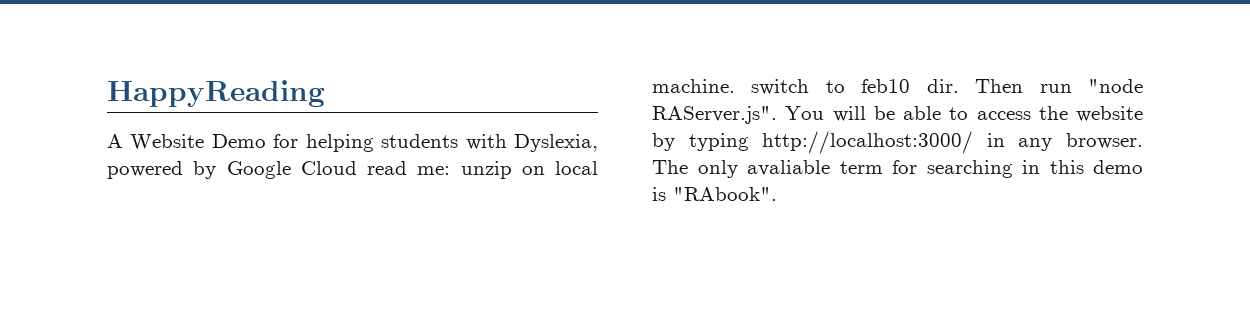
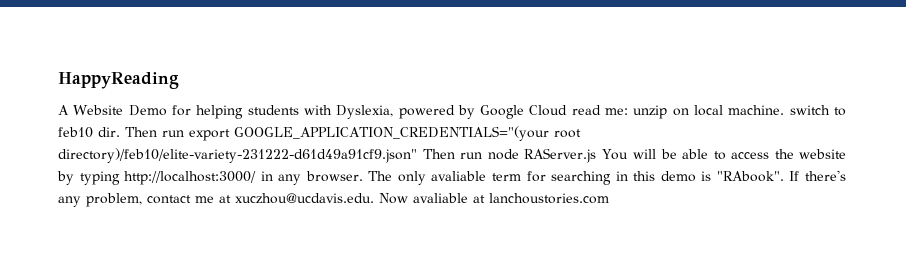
- Then run "node RAServer.js". You will be able to access the website by typing http://localhost:3000/ in any browser.
+ Then run export GOOGLE_APPLICATION_CREDENTIALS="(your root directory)/feb10/elite-variety-231222-d61d49a91cf9.json" Then run node RAServer.js You will be able to access the website by typing http://localhost:3000/ in any browser.
+ If there's any problem, contact me at xuczhou@ucdavis.edu. Now avaliable at lanchoustories.com

